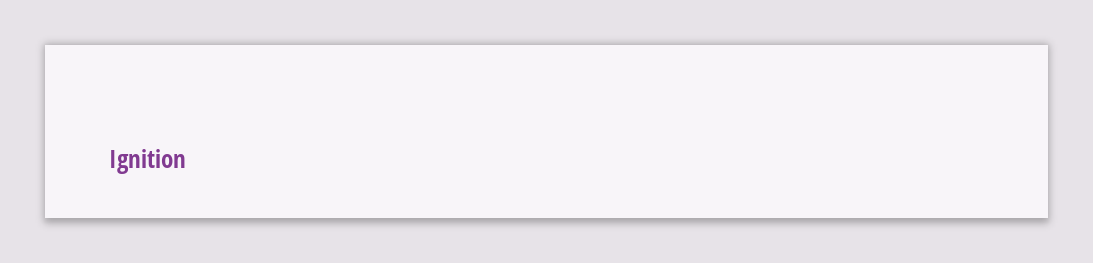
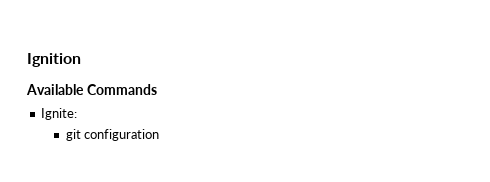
+ Available Commands
+ Ignite:
+ git configuration

